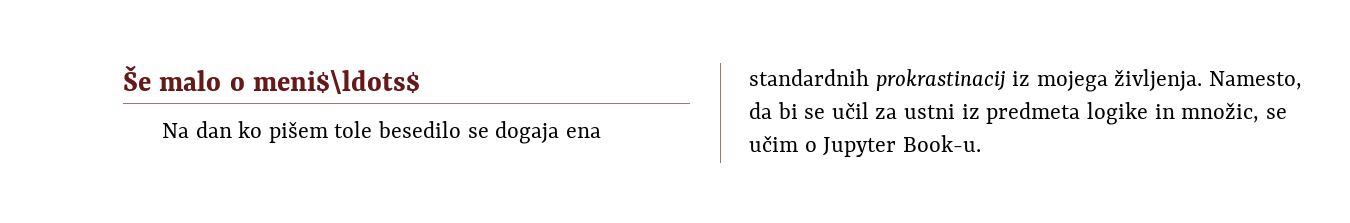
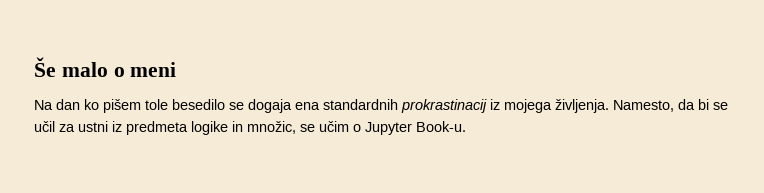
- Še malo o meni$\ldots$
+ Še malo o meni

